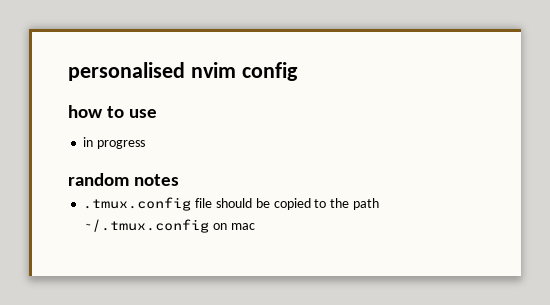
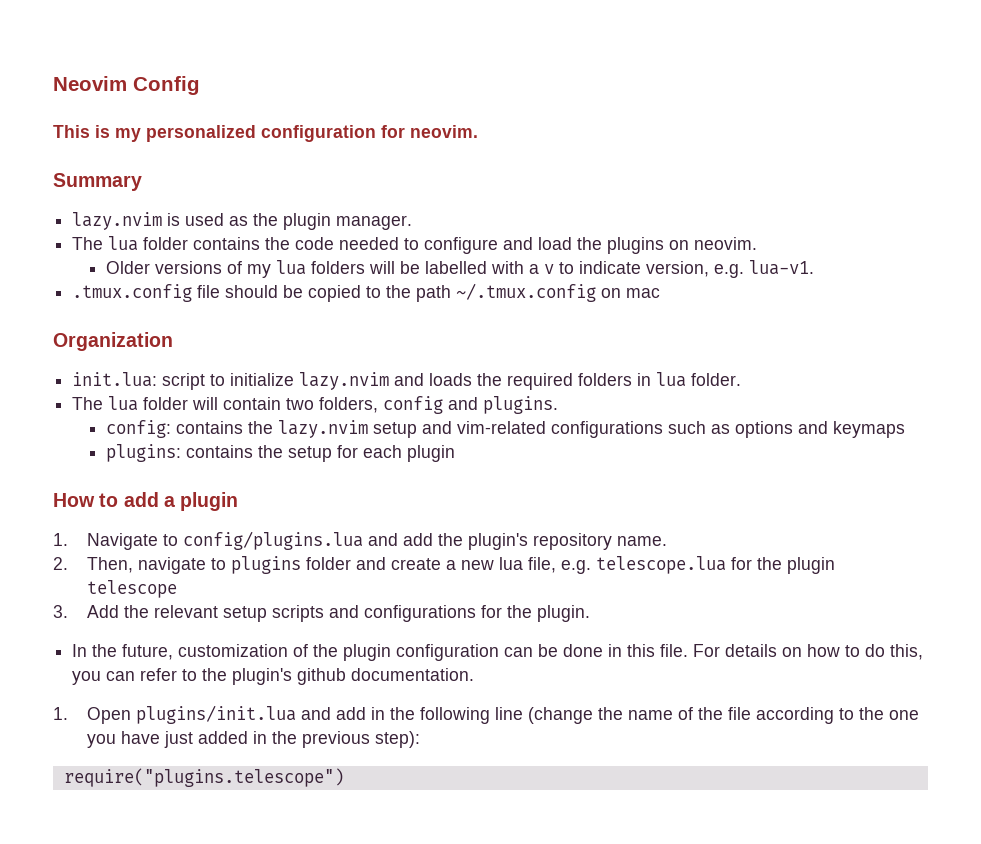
- personalised nvim config
- how to use
- in progress
- random notes
+ Neovim Config
+ This is my personalized configuration for neovim.
+ Summary
+ lazy.nvim is used as the plugin manager.
+ The lua folder contains the code needed to configure and load the plugins on neovim.
+ Older versions of my lua folders will be labelled with a v to indicate version, e.g. lua-v1.
+ Organization
+ init.lua: script to initialize lazy.nvim and loads the required folders in lua folder.
+ The lua folder will contain two folders, config and plugins.
+ config: contains the lazy.nvim setup and vim-related configurations such as options and keymaps
+ plugins: contains the setup for each plugin
+ How to add a plugin
+ 1. Navigate to config/plugins.lua and add the plugin's repository name.
+ 2. Then, navigate to plugins folder and create a new lua file, e.g. telescope.lua for the plugin telescope
+ 3. Add the relevant setup scripts and configurations for the plugin.
+ In the future, customization of the plugin configuration can be done in this file. For details on how to do this, you can refer to the plugin's github documentation.
+ 1. Open plugins/init.lua and add in the following line (change the name of the file according to the one you have just added in the previous step):
+ require("plugins.telescope")

